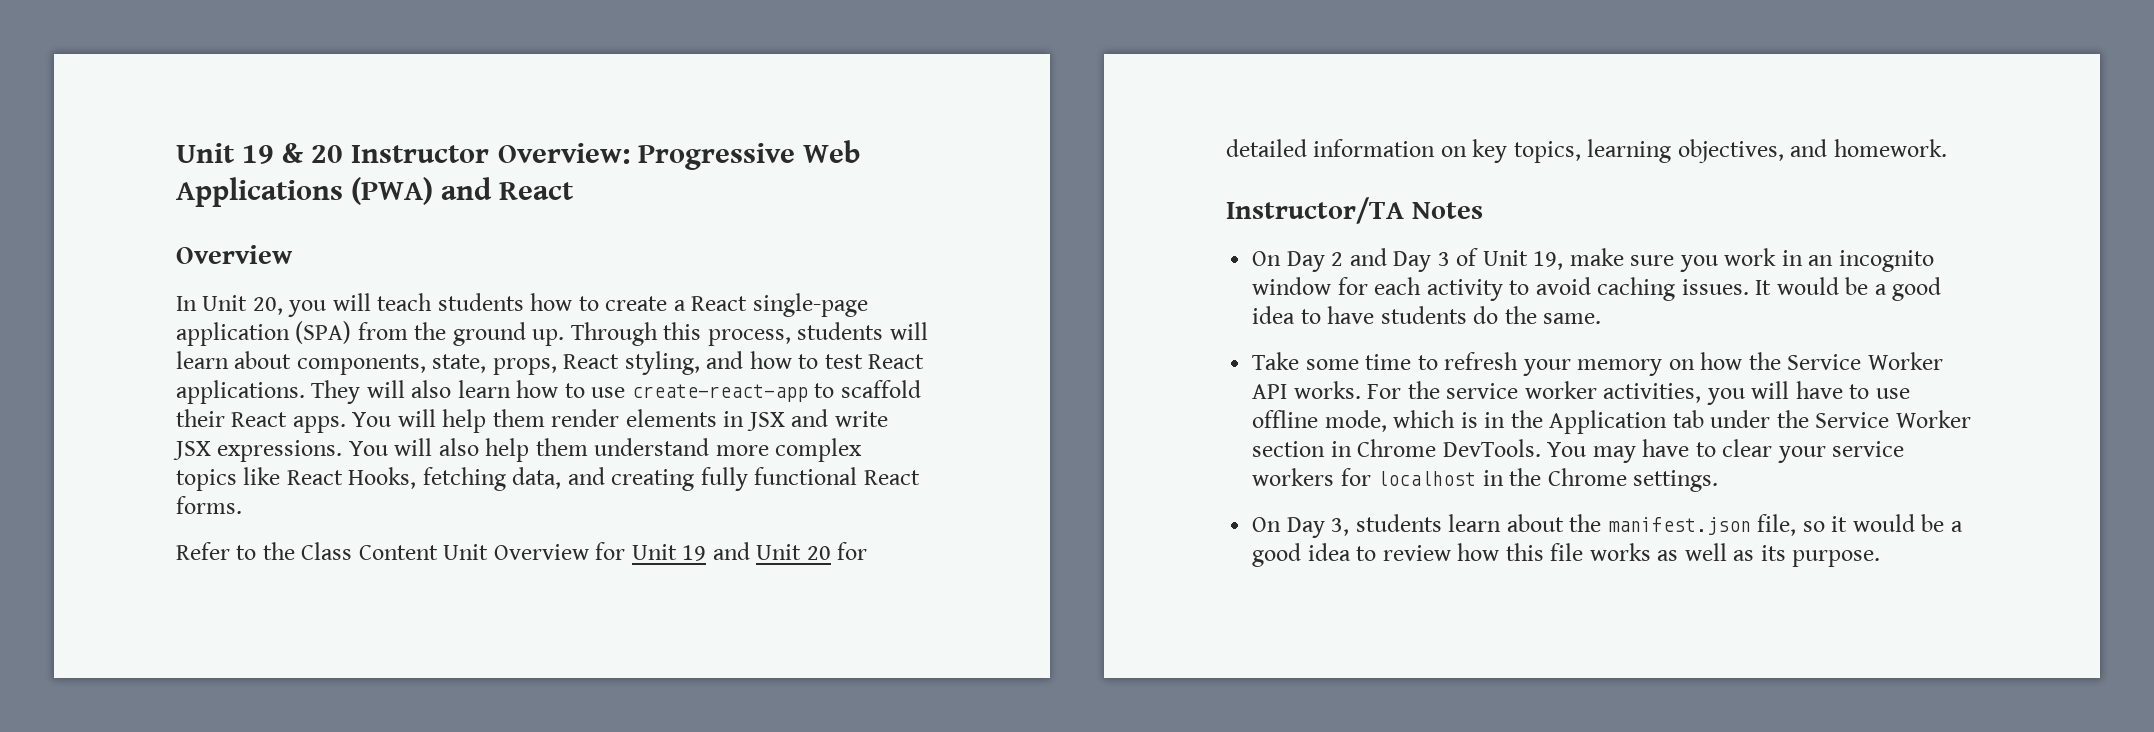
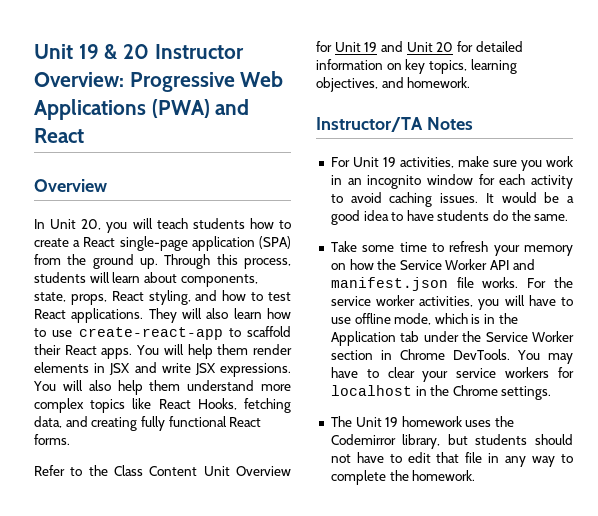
- On Day 2 and Day 3 of Unit 19, make sure you work in an incognito window for each activity to avoid caching issues.
+ For Unit 19 activities, make sure you work in an incognito window for each activity to avoid caching issues.
- Take some time to refresh your memory on how the Service Worker API works.
+ Take some time to refresh your memory on how the Service Worker API and manifest.json file works.
- On Day 3, students learn about the manifest.json file, so it would be a good idea to review how this file works as well as its purpose.
+ The Unit 19 homework uses the Codemirror library, but students should not have to edit that file in any way to complete the homework.

